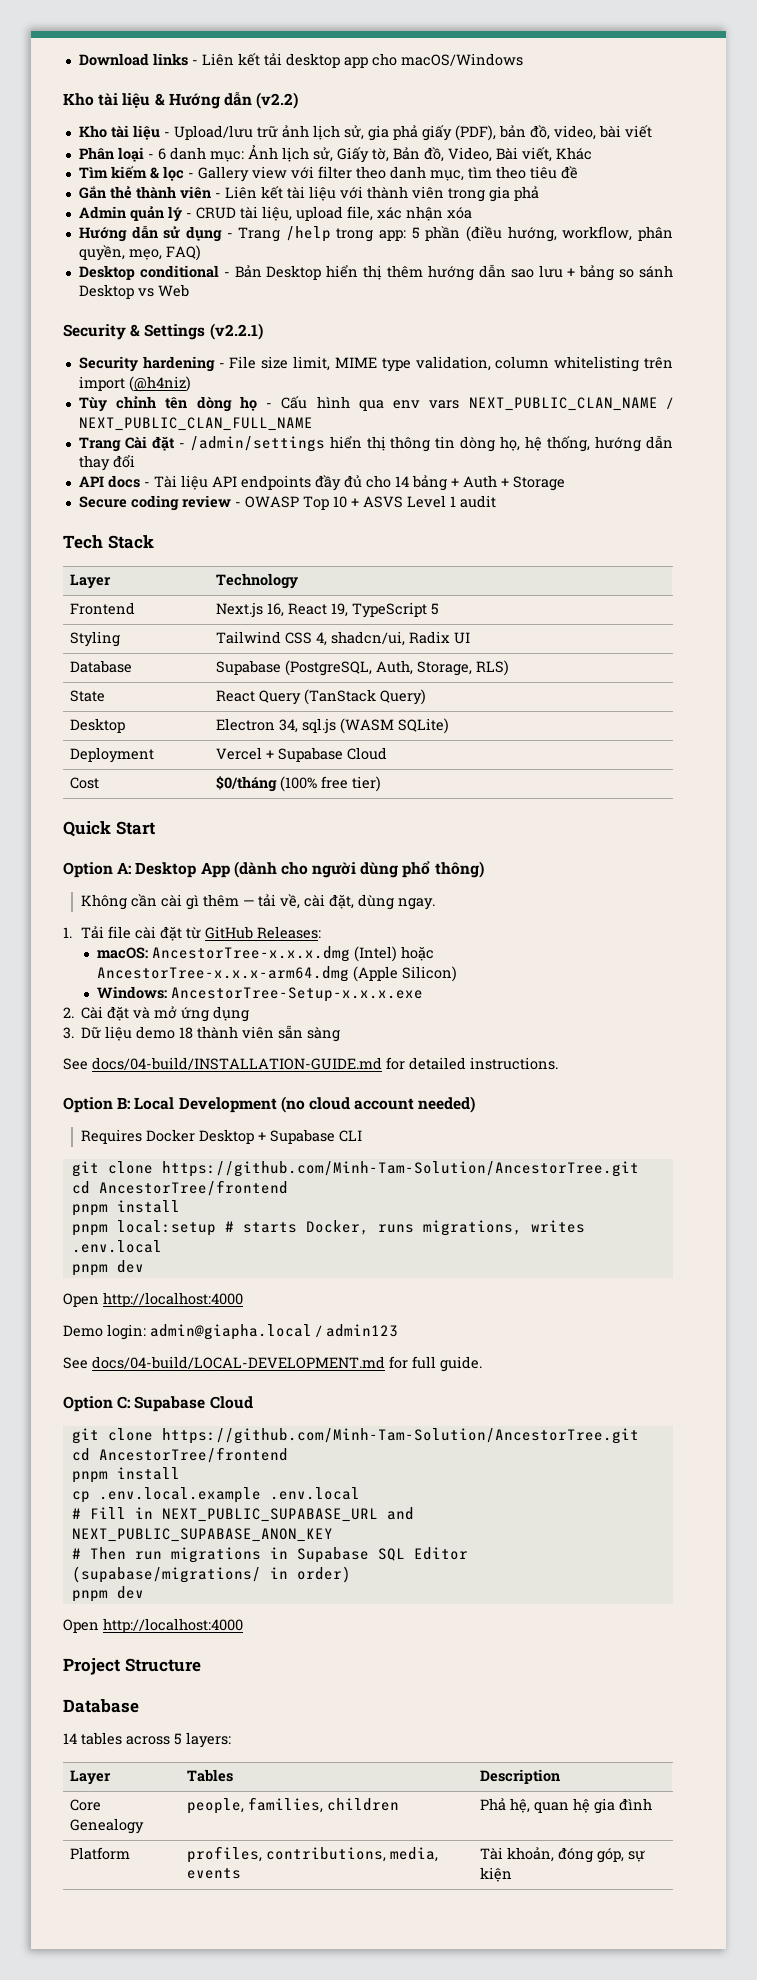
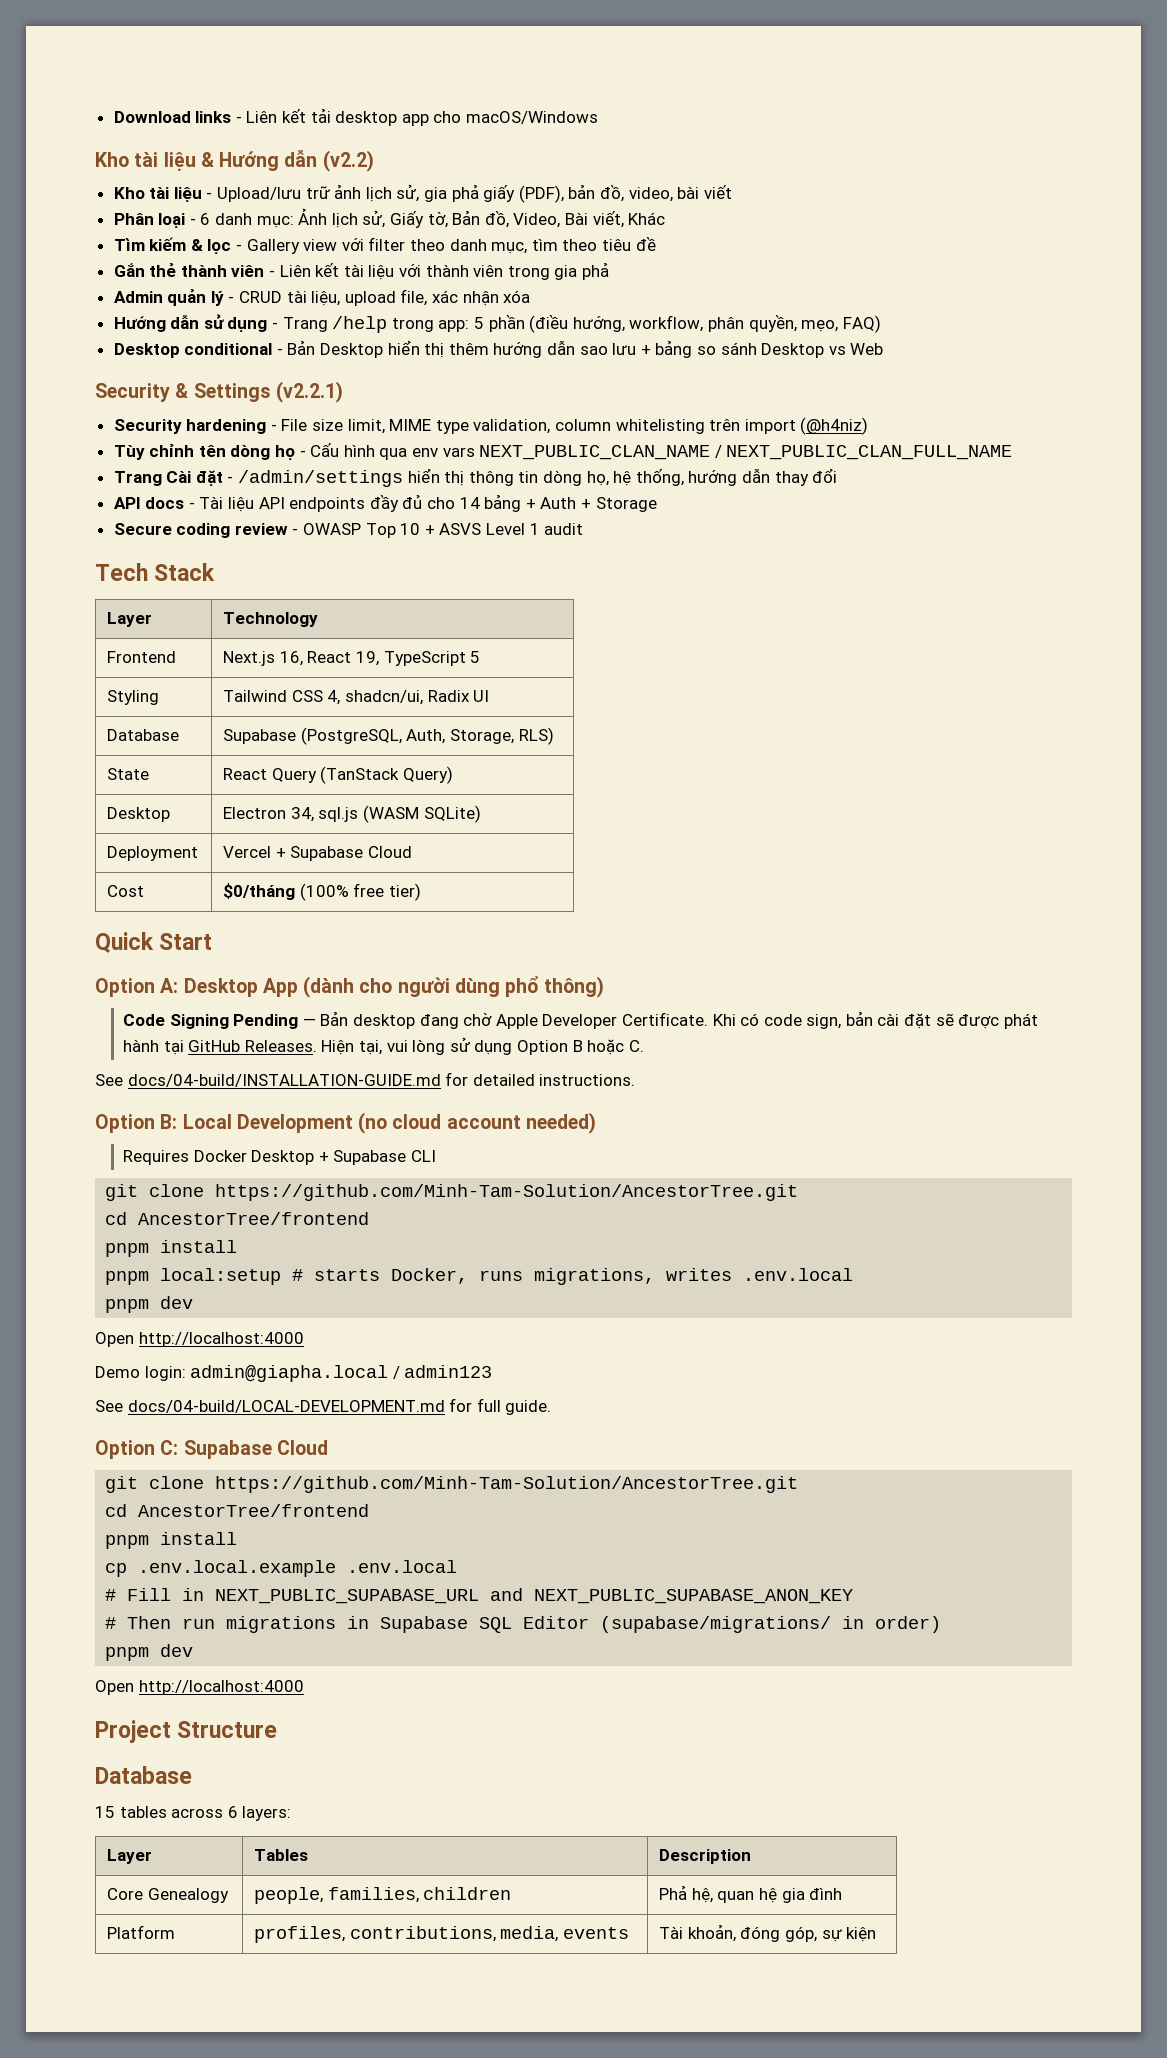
- Không cần cài gì thêm — tải về, cài đặt, dùng ngay.
- 1. Tải file cài đặt từ GitHub Releases:
- macOS: AncestorTree-x.x.x.dmg (Intel) hoặc AncestorTree-x.x.x-arm64.dmg (Apple Silicon)
- Windows: AncestorTree-Setup-x.x.x.exe
- 2. Cài đặt và mở ứng dụng
- 3. Dữ liệu demo 18 thành viên sẵn sàng
+ Code Signing Pending — Bản desktop đang chờ Apple Developer Certificate. Khi có code sign, bản cài đặt sẽ được phát hành tại GitHub Releases. Hiện tại, vui lòng sử dụng Option B hoặc C.
- 14 tables across 5 layers:
+ 15 tables across 6 layers:

